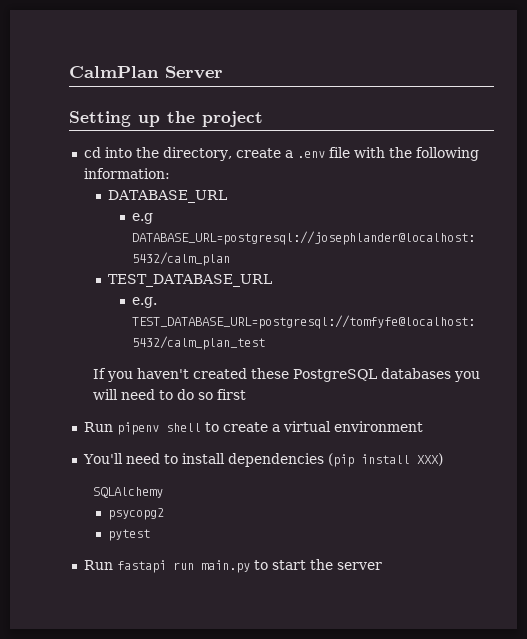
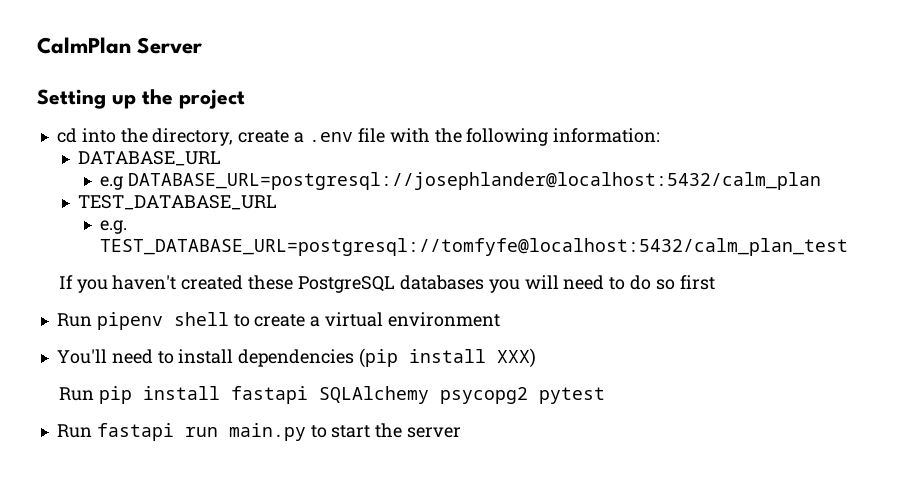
- SQLAlchemy
- psycopg2
- pytest
+ Run pip install fastapi SQLAlchemy psycopg2 pytest

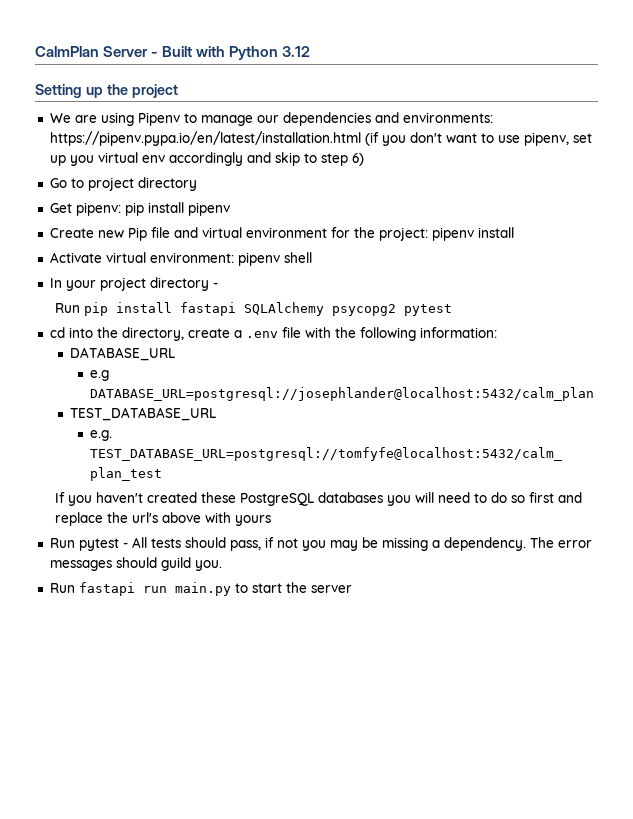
- CalmPlan Server
+ CalmPlan Server - Built with Python 3.12
+ We are using Pipenv to manage our dependencies and environments: https://pipenv.pypa.io/en/latest/installation.html (if you don't want to use pipenv, set up you virtual env accordingly and skip to step 6)
+ Go to project directory
+ Get pipenv: pip install pipenv
+ Create new Pip file and virtual environment for the project: pipenv install
+ Activate virtual environment: pipenv shell
+ In your project directory -
+ Run pip install fastapi SQLAlchemy psycopg2 pytest
- If you haven't created these PostgreSQL databases you will need to do so first
- Run pipenv shell to create a virtual environment
- You'll need to install dependencies (pip install XXX)
- Run pip install fastapi SQLAlchemy psycopg2 pytest
+ If you haven't created these PostgreSQL databases you will need to do so first and replace the url's above with yours
+ Run pytest - All tests should pass, if not you may be missing a dependency. The error messages should guild you.

